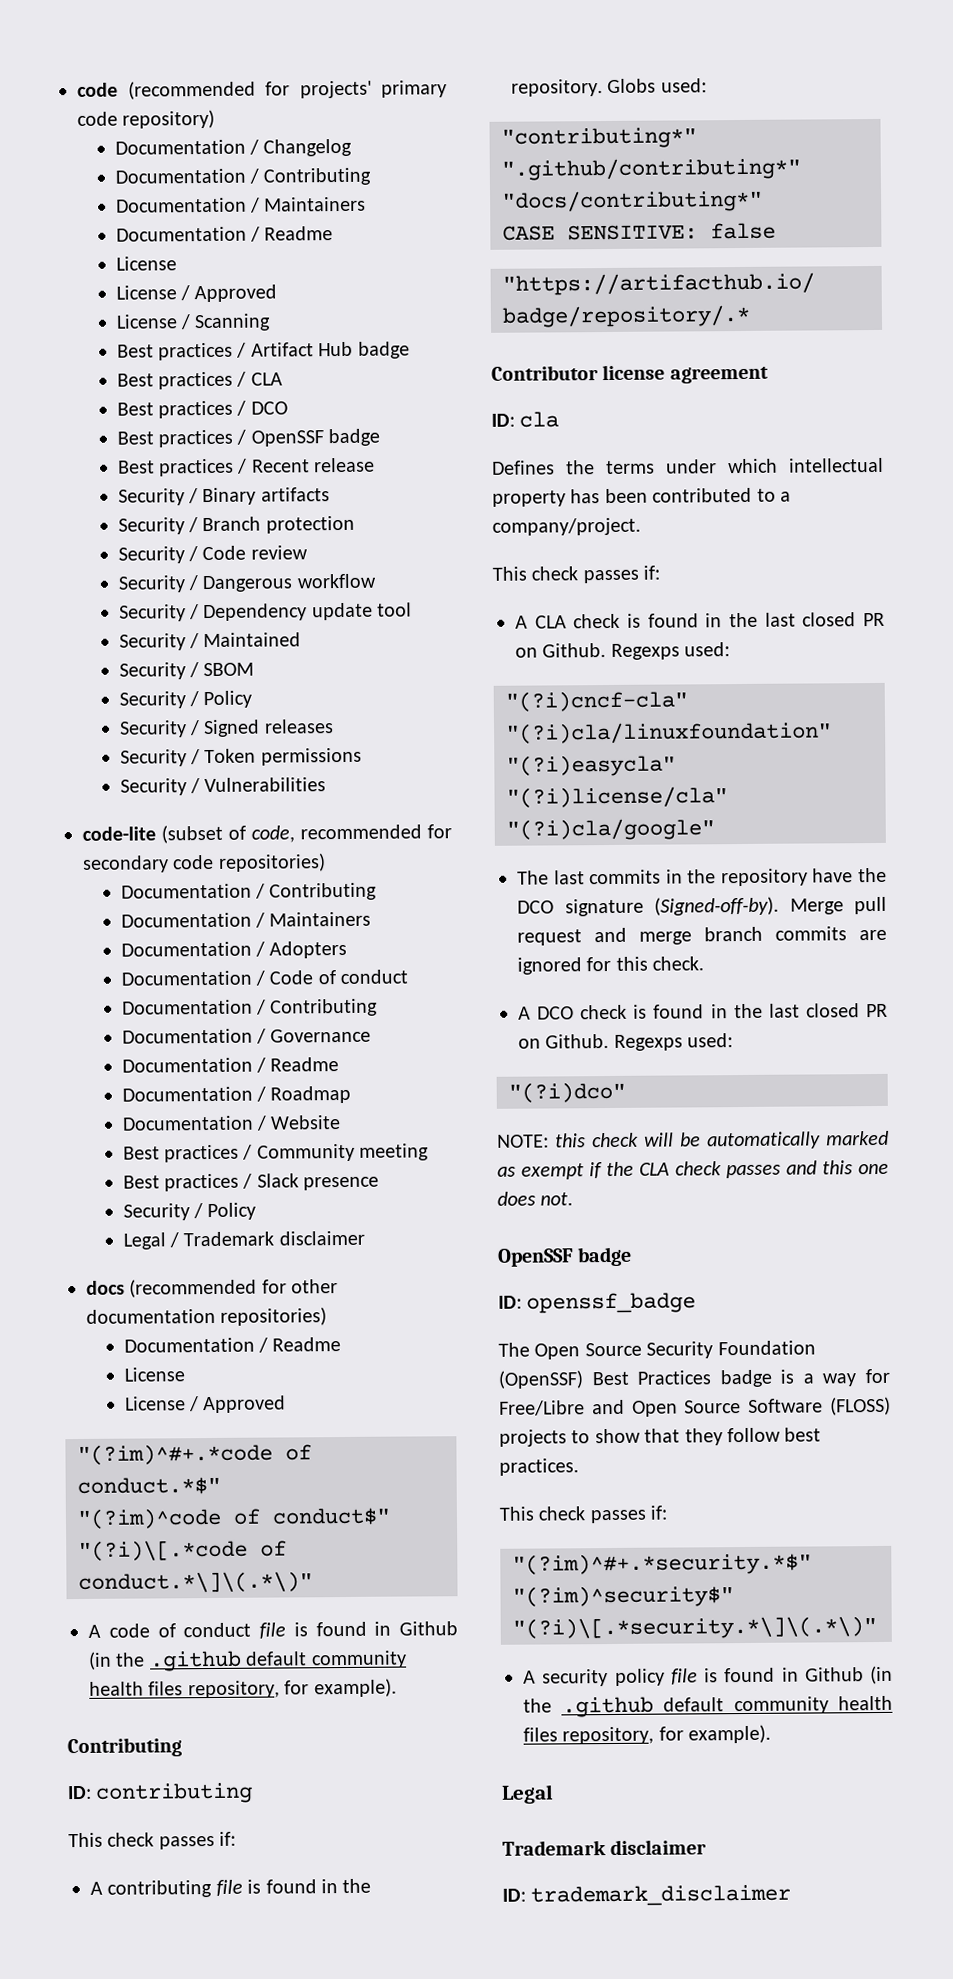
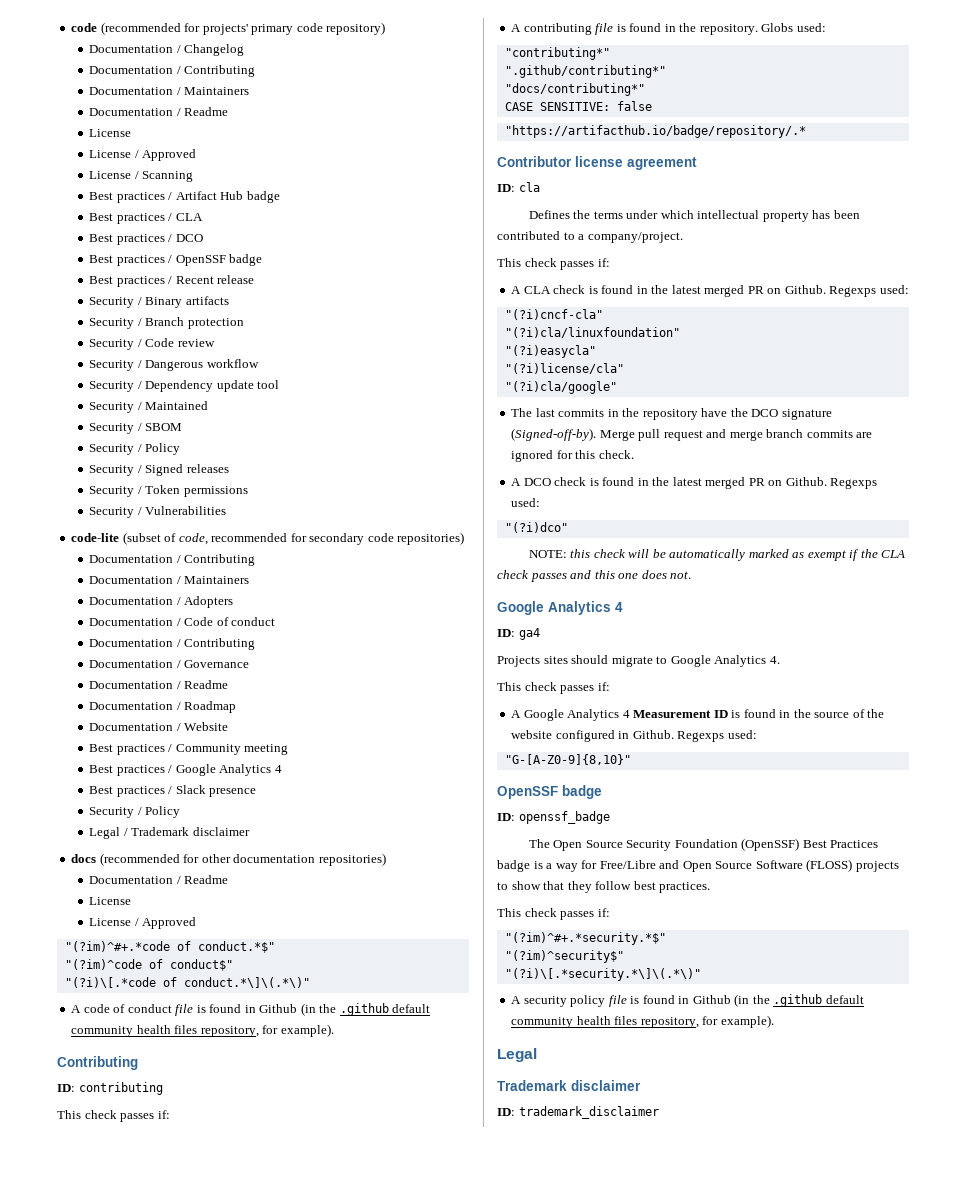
+ Best practices / Google Analytics 4
- A CLA check is found in the last closed PR on Github.
+ A CLA check is found in the latest merged PR on Github.
- A DCO check is found in the last closed PR on Github.
+ A DCO check is found in the latest merged PR on Github.
  NOTE: this check will be automatically marked as exempt if the CLA check passes and this one does not.
+ Google Analytics 4
+ ID: ga4
+ Projects sites should migrate to Google Analytics 4.
+ This check passes if:
+ A Google Analytics 4 Measurement ID is found in the source of the website configured in Github. Regexps used:
+ "G-[A-Z0-9]{8,10}"

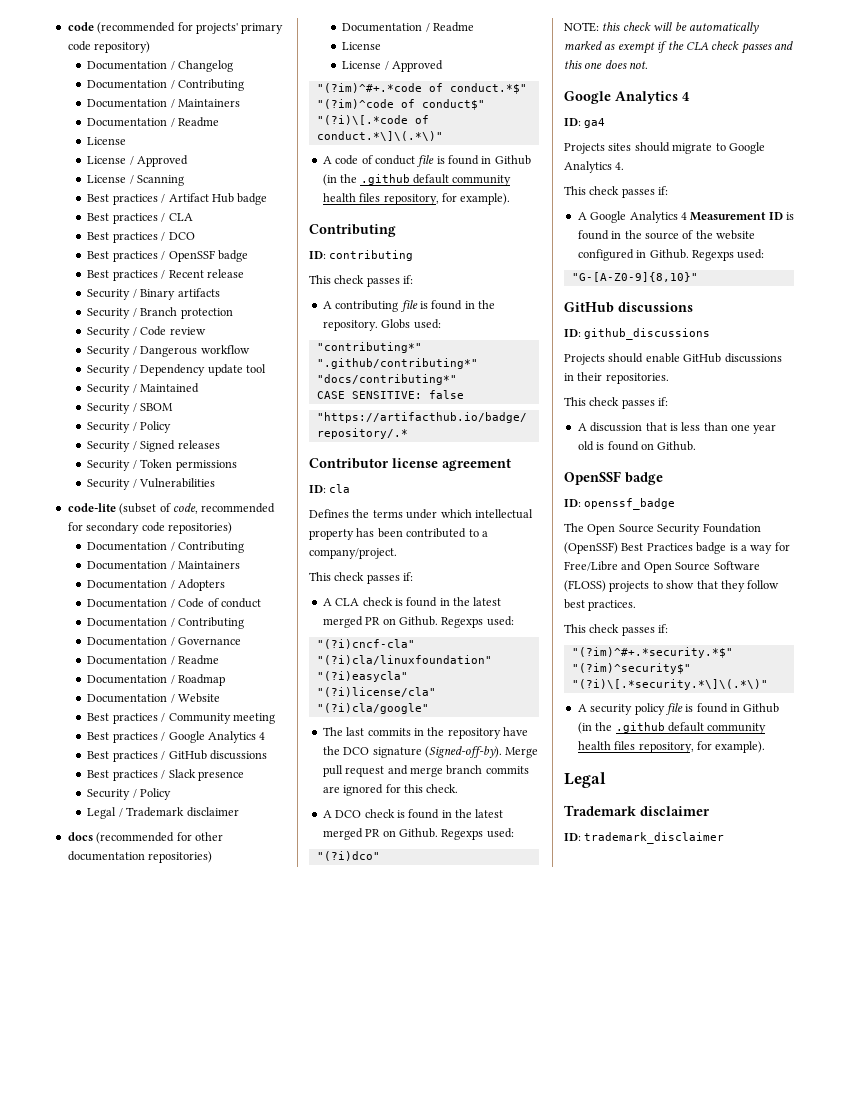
+ Best practices / GitHub discussions
  "G-[A-Z0-9]{8,10}"
+ GitHub discussions
+ ID: github_discussions
+ Projects should enable GitHub discussions in their repositories.
+ This check passes if:
+ A discussion that is less than one year old is found on Github.

